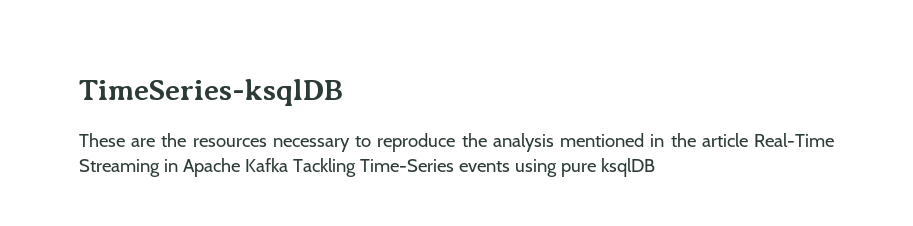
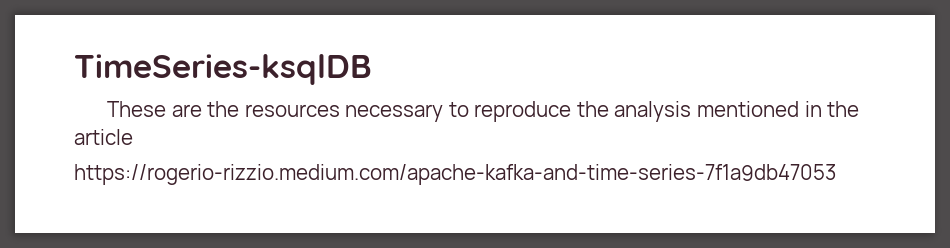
- These are the resources necessary to reproduce the analysis mentioned in the article Real-Time Streaming in Apache Kafka Tackling Time-Series events using pure ksqlDB
+ These are the resources necessary to reproduce the analysis mentioned in the article
+ https://rogerio-rizzio.medium.com/apache-kafka-and-time-series-7f1a9db47053

